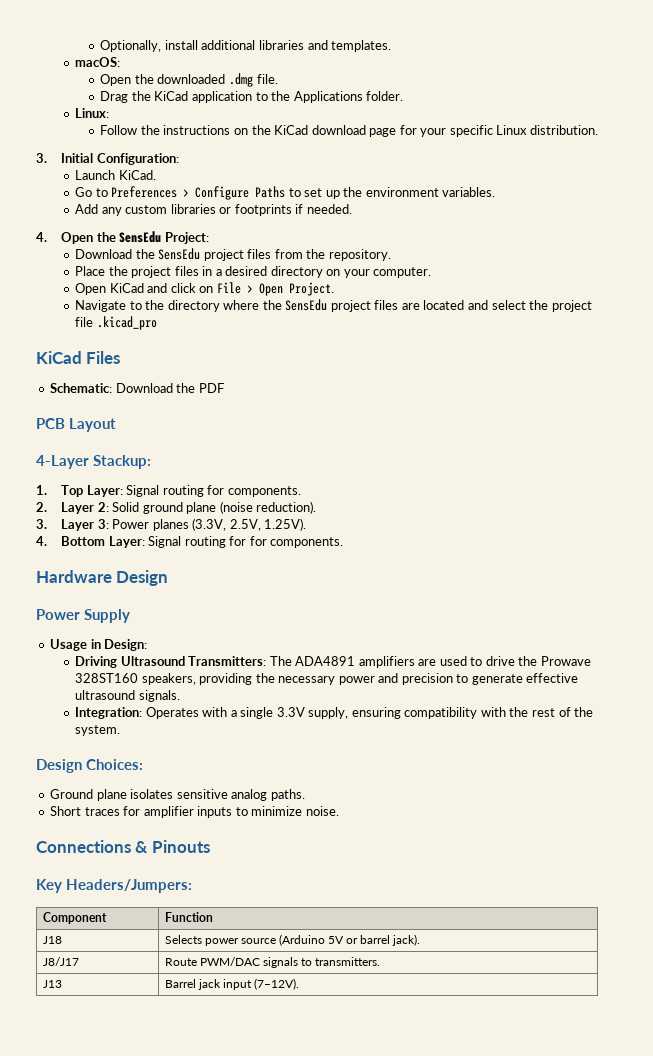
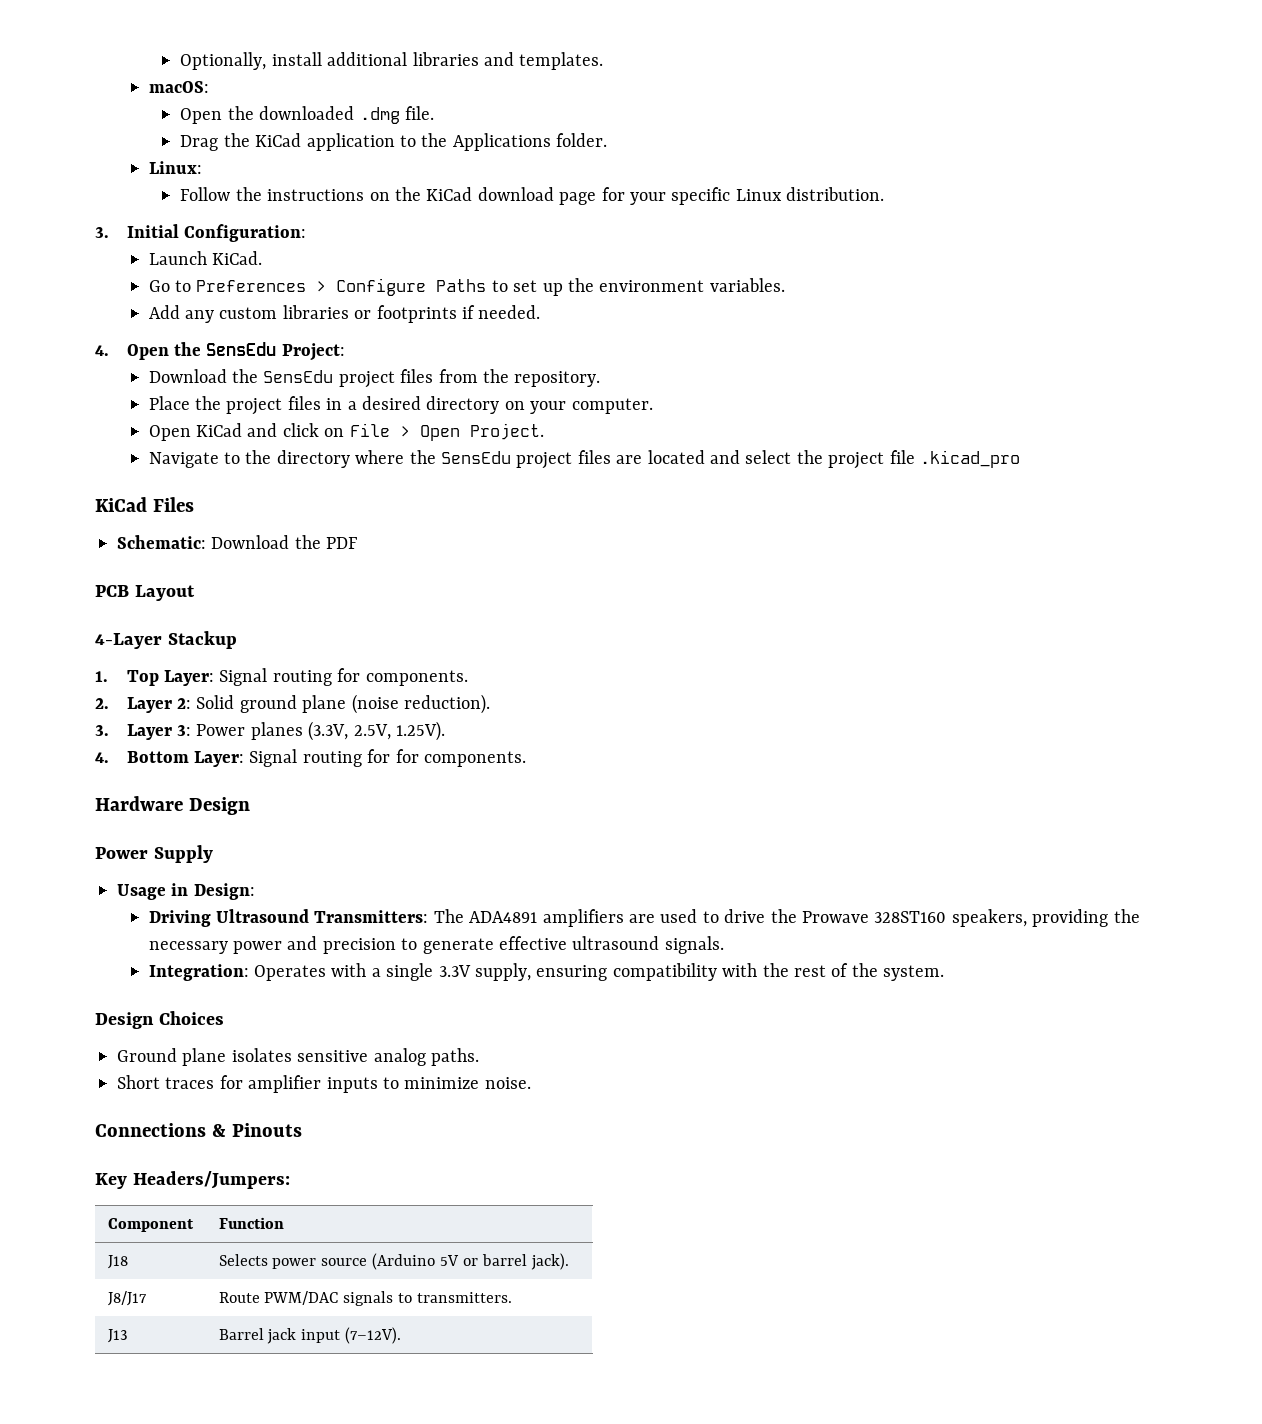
- 4-Layer Stackup:
+ 4-Layer Stackup
- Design Choices:
+ Design Choices

